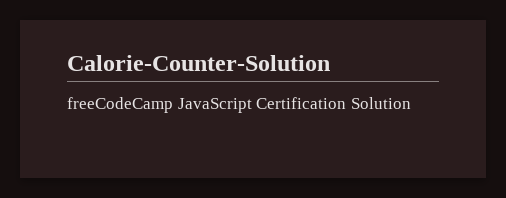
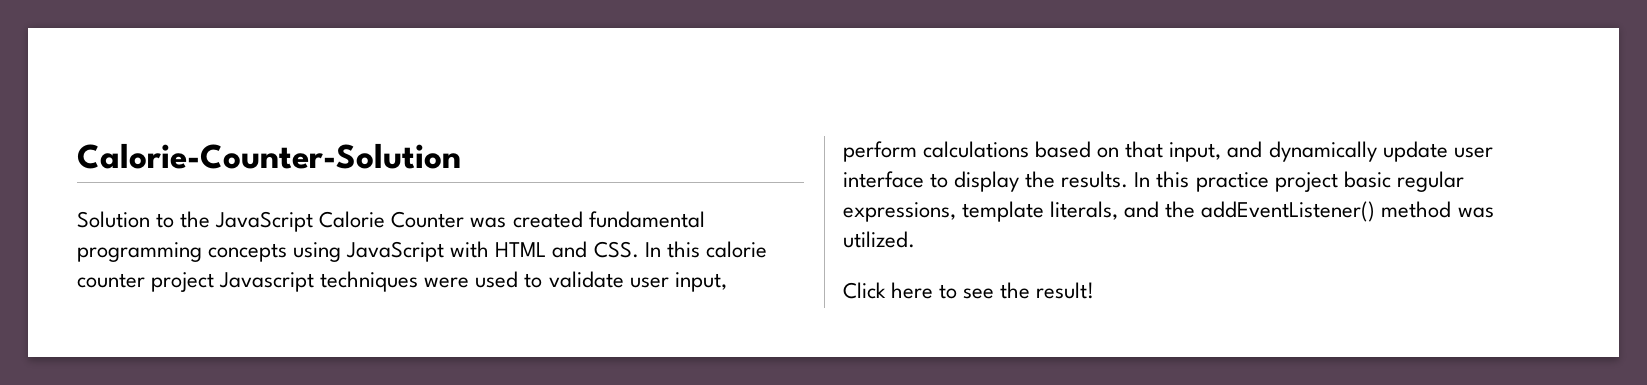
- freeCodeCamp JavaScript Certification Solution
+ Solution to the JavaScript Calorie Counter was created fundamental programming concepts using JavaScript with HTML and CSS. In this calorie counter project Javascript techniques were used to validate user input, perform calculations based on that input, and dynamically update user interface to display the results. In this practice project basic regular expressions, template literals, and the addEventListener() method was utilized.
+ Click here to see the result!

